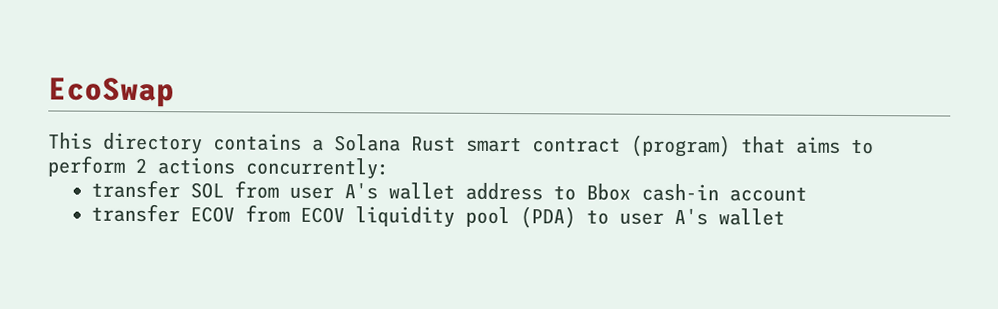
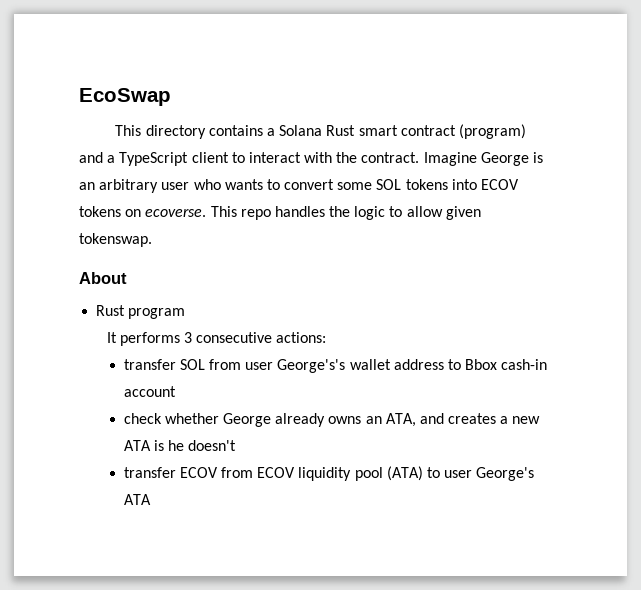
- This directory contains a Solana Rust smart contract (program) that aims to perform 2 actions concurrently:
+ This directory contains a Solana Rust smart contract (program) and a TypeScript client to interact with the contract. Imagine George is an arbitrary user who wants to convert some SOL tokens into ECOV tokens on ecoverse. This repo handles the logic to allow given tokenswap.
+ About
+ Rust program
+ It performs 3 consecutive actions:
- transfer SOL from user A's wallet address to Bbox cash-in account
+ transfer SOL from user George's's wallet address to Bbox cash-in account
+ check whether George already owns an ATA, and creates a new ATA is he doesn't
- transfer ECOV from ECOV liquidity pool (PDA) to user A's wallet
+ transfer ECOV from ECOV liquidity pool (ATA) to user George's ATA

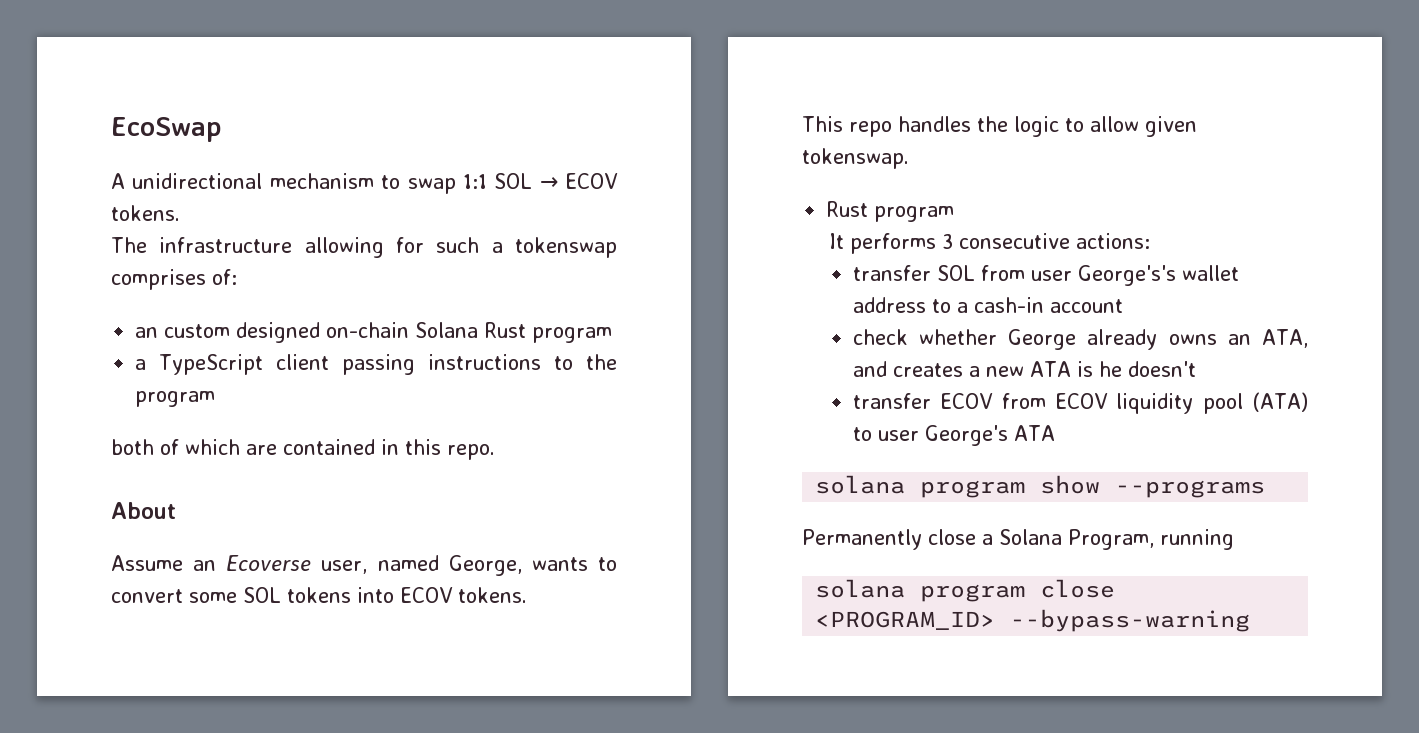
- This directory contains a Solana Rust smart contract (program) and a TypeScript client to interact with the contract. Imagine George is an arbitrary user who wants to convert some SOL tokens into ECOV tokens on ecoverse. This repo handles the logic to allow given tokenswap.
+ A unidirectional mechanism to swap 1:1 SOL → ECOV tokens.
+ The infrastructure allowing for such a tokenswap comprises of:
+ an custom designed on-chain Solana Rust program
+ a TypeScript client passing instructions to the program
+ both of which are contained in this repo.
+ About
+ Assume an Ecoverse user, named George, wants to convert some SOL tokens into ECOV tokens.
+ This repo handles the logic to allow given tokenswap.
- About
- transfer SOL from user George's's wallet address to Bbox cash-in account
+ transfer SOL from user George's's wallet address to a cash-in account
+ solana program show --programs
+ Permanently close a Solana Program, running
+ solana program close <PROGRAM_ID> --bypass-warning

